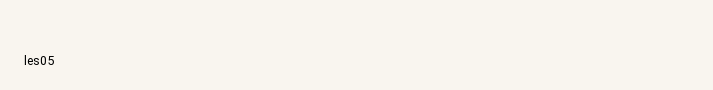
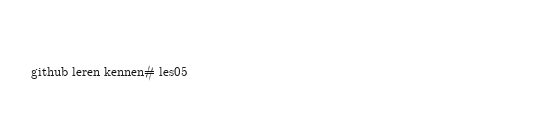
- les05
+ github leren kennen# les05

